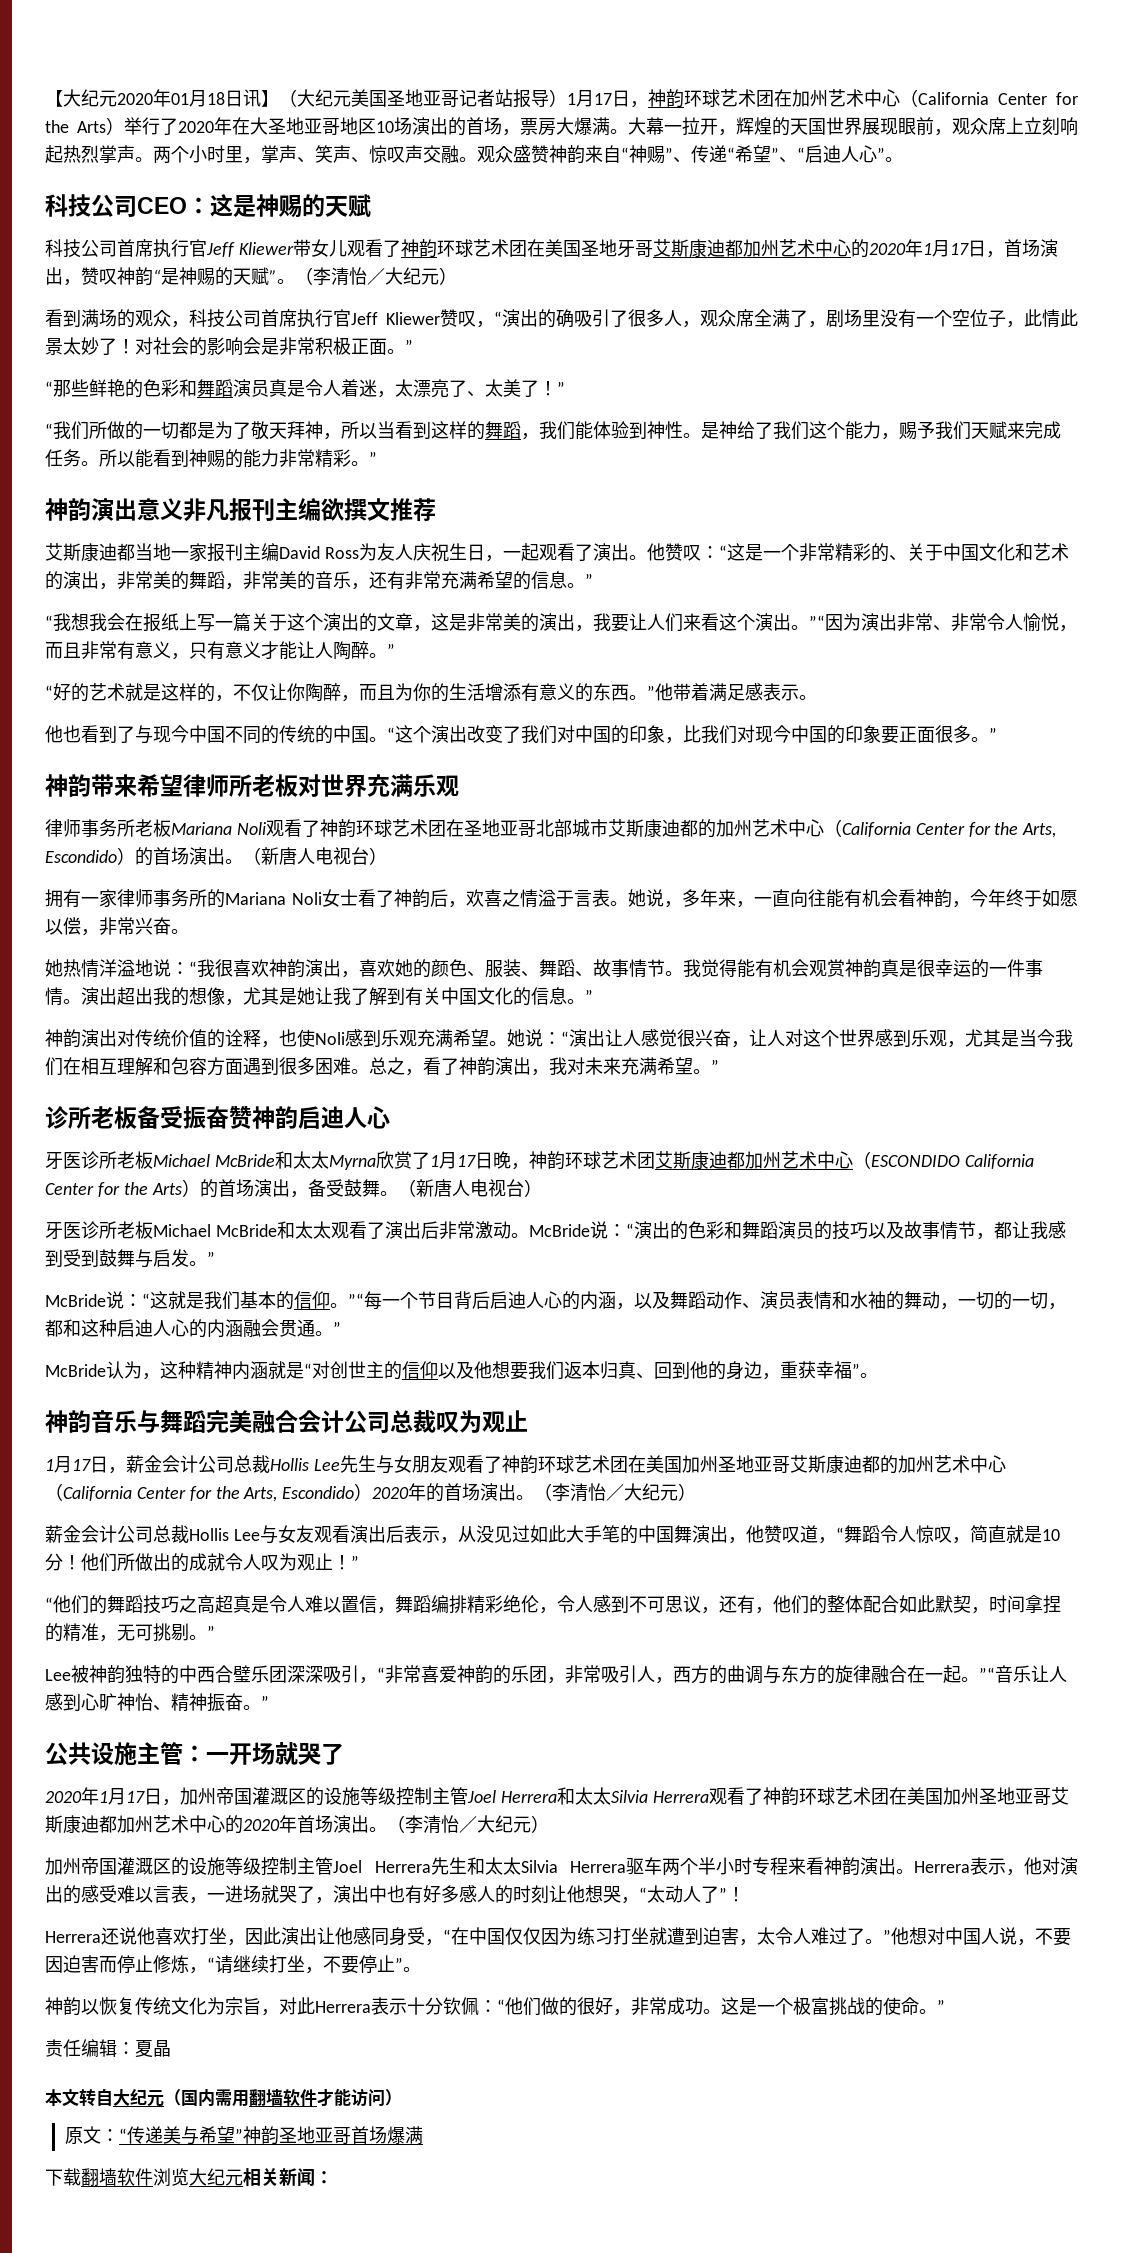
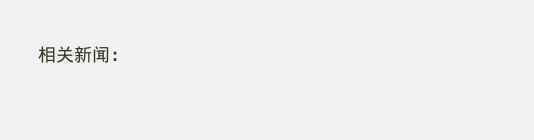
- 【大纪元2020年01月18日讯】（大纪元美国圣地亚哥记者站报导）1月17日，神韵环球艺术团在加州艺术中心（California Center for the Arts）举行了2020年在大圣地亚哥地区10场演出的首场，票房大爆满。大幕一拉开，辉煌的天国世界展现眼前，观众席上立刻响起热烈掌声。两个小时里，掌声、笑声、惊叹声交融。观众盛赞神韵来自“神赐”、传递“希望”、“启迪人心”。
- 科技公司CEO：这是神赐的天赋
- 科技公司首席执行官Jeff Kliewer带女儿观看了神韵环球艺术团在美国圣地牙哥艾斯康迪都加州艺术中心的2020年1月17日，首场演出，赞叹神韵“是神赐的天赋”。（李清怡／大纪元）
- 看到满场的观众，科技公司首席执行官Jeff Kliewer赞叹，“演出的确吸引了很多人，观众席全满了，剧场里没有一个空位子，此情此景太妙了！对社会的影响会是非常积极正面。”
- “那些鲜艳的色彩和舞蹈演员真是令人着迷，太漂亮了、太美了！”
- “我们所做的一切都是为了敬天拜神，所以当看到这样的舞蹈，我们能体验到神性。是神给了我们这个能力，赐予我们天赋来完成任务。所以能看到神赐的能力非常精彩。”
- 神韵演出意义非凡报刊主编欲撰文推荐
- 艾斯康迪都当地一家报刊主编David Ross为友人庆祝生日，一起观看了演出。他赞叹：“这是一个非常精彩的、关于中国文化和艺术的演出，非常美的舞蹈，非常美的音乐，还有非常充满希望的信息。”
- “我想我会在报纸上写一篇关于这个演出的文章，这是非常美的演出，我要让人们来看这个演出。”“因为演出非常、非常令人愉悦，而且非常有意义，只有意义才能让人陶醉。”
- “好的艺术就是这样的，不仅让你陶醉，而且为你的生活增添有意义的东西。”他带着满足感表示。
- 他也看到了与现今中国不同的传统的中国。“这个演出改变了我们对中国的印象，比我们对现今中国的印象要正面很多。”
- 神韵带来希望律师所老板对世界充满乐观
- 律师事务所老板Mariana Noli观看了神韵环球艺术团在圣地亚哥北部城市艾斯康迪都的加州艺术中心（California Center for the Arts, Escondido）的首场演出。（新唐人电视台）
- 拥有一家律师事务所的Mariana Noli女士看了神韵后，欢喜之情溢于言表。她说，多年来，一直向往能有机会看神韵，今年终于如愿以偿，非常兴奋。
- 她热情洋溢地说：“我很喜欢神韵演出，喜欢她的颜色、服装、舞蹈、故事情节。我觉得能有机会观赏神韵真是很幸运的一件事情。演出超出我的想像，尤其是她让我了解到有关中国文化的信息。”
- 神韵演出对传统价值的诠释，也使Noli感到乐观充满希望。她说：“演出让人感觉很兴奋，让人对这个世界感到乐观，尤其是当今我们在相互理解和包容方面遇到很多困难。总之，看了神韵演出，我对未来充满希望。”
- 诊所老板备受振奋赞神韵启迪人心
- 牙医诊所老板Michael McBride和太太Myrna欣赏了1月17日晚，神韵环球艺术团艾斯康迪都加州艺术中心（ESCONDIDO California Center for the Arts）的首场演出，备受鼓舞。（新唐人电视台）
- 牙医诊所老板Michael McBride和太太观看了演出后非常激动。McBride说：“演出的色彩和舞蹈演员的技巧以及故事情节，都让我感到受到鼓舞与启发。”
- McBride说：“这就是我们基本的信仰。”“每一个节目背后启迪人心的内涵，以及舞蹈动作、演员表情和水袖的舞动，一切的一切，都和这种启迪人心的内涵融会贯通。”
- McBride认为，这种精神内涵就是“对创世主的信仰以及他想要我们返本归真、回到他的身边，重获幸福”。
- 神韵音乐与舞蹈完美融合会计公司总裁叹为观止
- 1月17日，薪金会计公司总裁Hollis Lee先生与女朋友观看了神韵环球艺术团在美国加州圣地亚哥艾斯康迪都的加州艺术中心（California Center for the Arts, Escondido）2020年的首场演出。（李清怡／大纪元）
- 薪金会计公司总裁Hollis Lee与女友观看演出后表示，从没见过如此大手笔的中国舞演出，他赞叹道，“舞蹈令人惊叹，简直就是10分！他们所做出的成就令人叹为观止！”
- “他们的舞蹈技巧之高超真是令人难以置信，舞蹈编排精彩绝伦，令人感到不可思议，还有，他们的整体配合如此默契，时间拿捏的精准，无可挑剔。”
- Lee被神韵独特的中西合璧乐团深深吸引，“非常喜爱神韵的乐团，非常吸引人，西方的曲调与东方的旋律融合在一起。”“音乐让人感到心旷神怡、精神振奋。”
- 公共设施主管：一开场就哭了
- 2020年1月17日，加州帝国灌溉区的设施等级控制主管Joel Herrera和太太Silvia Herrera观看了神韵环球艺术团在美国加州圣地亚哥艾斯康迪都加州艺术中心的2020年首场演出。（李清怡／大纪元）
- 加州帝国灌溉区的设施等级控制主管Joel Herrera先生和太太Silvia Herrera驱车两个半小时专程来看神韵演出。Herrera表示，他对演出的感受难以言表，一进场就哭了，演出中也有好多感人的时刻让他想哭，“太动人了”！
- Herrera还说他喜欢打坐，因此演出让他感同身受，“在中国仅仅因为练习打坐就遭到迫害，太令人难过了。”他想对中国人说，不要因迫害而停止修炼，“请继续打坐，不要停止”。
- 神韵以恢复传统文化为宗旨，对此Herrera表示十分钦佩：“他们做的很好，非常成功。这是一个极富挑战的使命。”
- 责任编辑：夏晶
- 本文转自大纪元（国内需用翻墙软件才能访问）
- 原文：“传递美与希望”神韵圣地亚哥首场爆满
- 下载翻墙软件浏览大纪元相关新闻：
+ 相关新闻：

